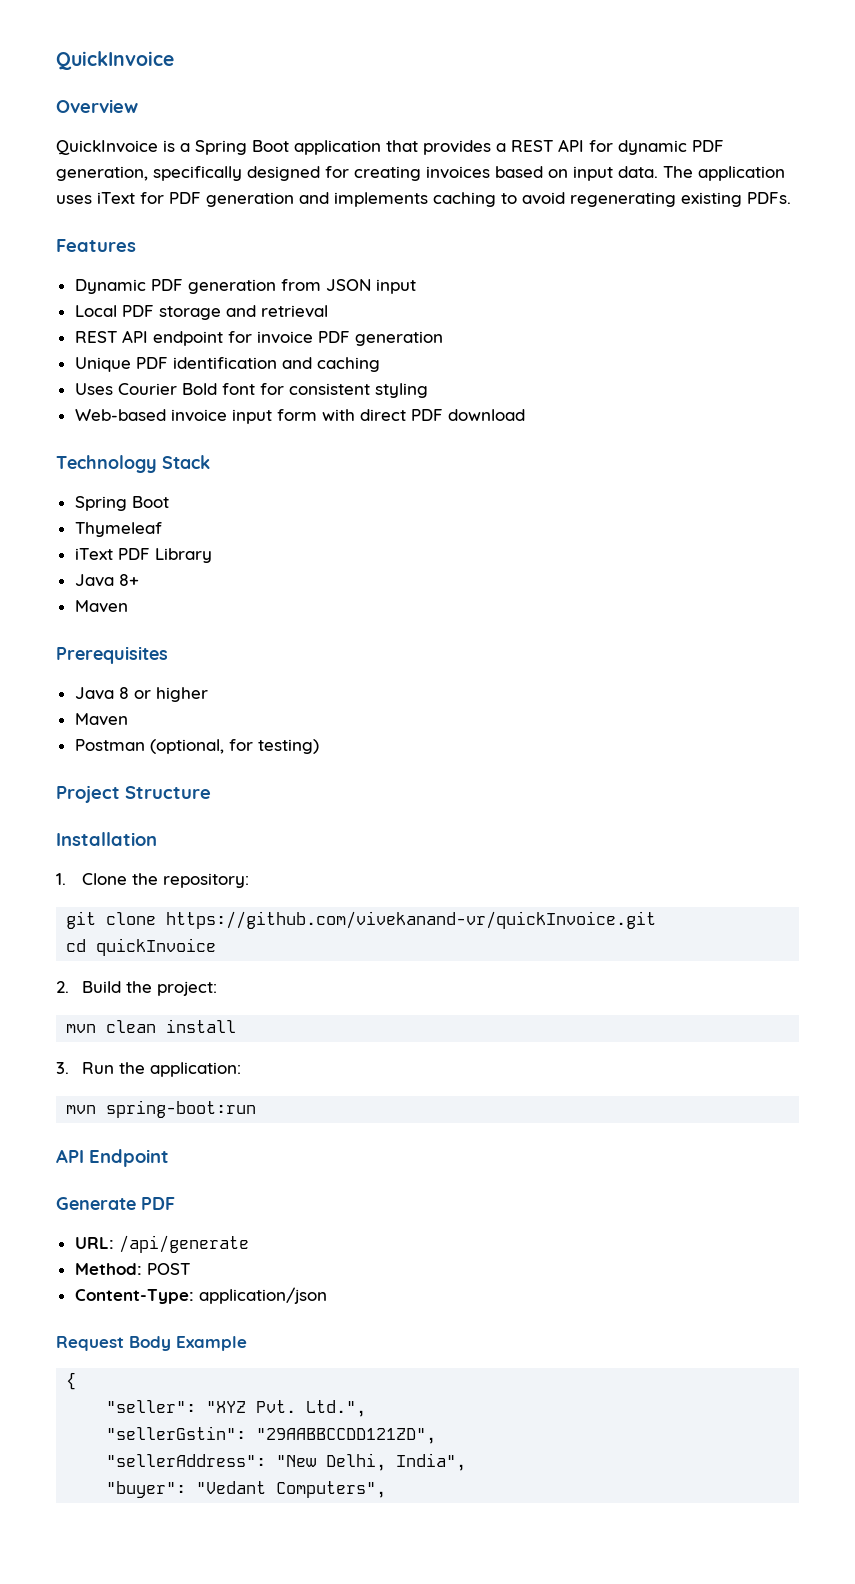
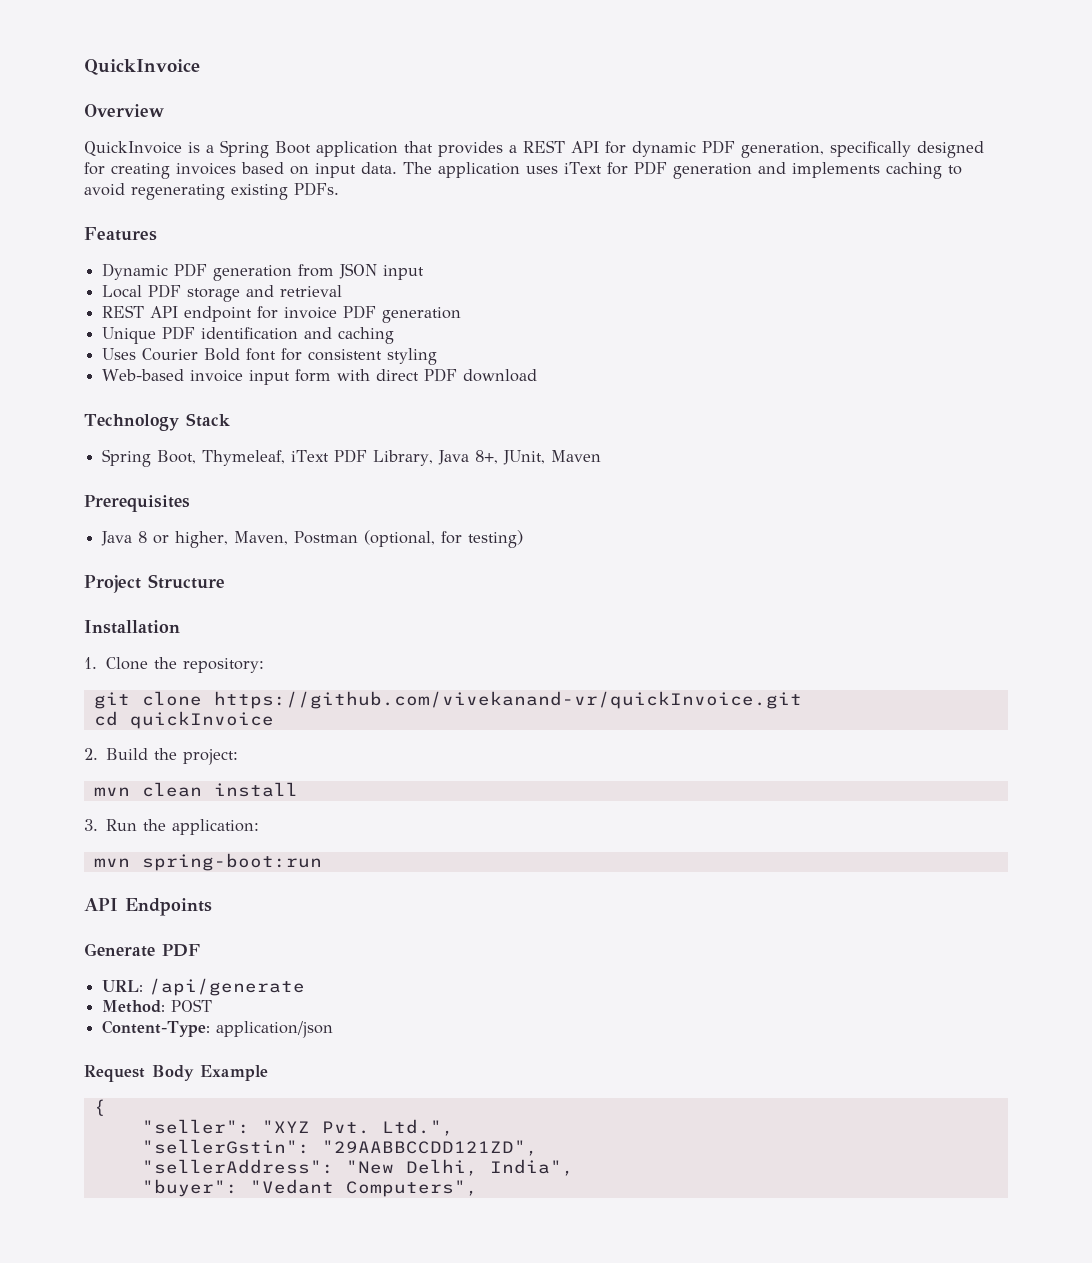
  Technology Stack
- Spring Boot
- Thymeleaf
- iText PDF Library
- Java 8+
- Maven
+ Spring Boot, Thymeleaf, iText PDF Library, Java 8+, JUnit, Maven
- Java 8 or higher
- Maven
- Postman (optional, for testing)
+ Java 8 or higher, Maven, Postman (optional, for testing)
- API Endpoint
+ API Endpoints

